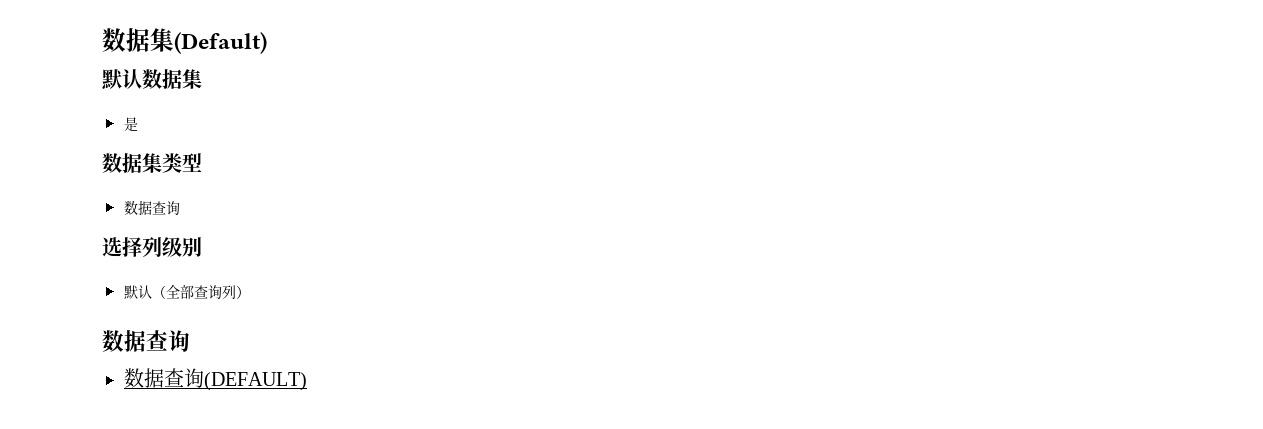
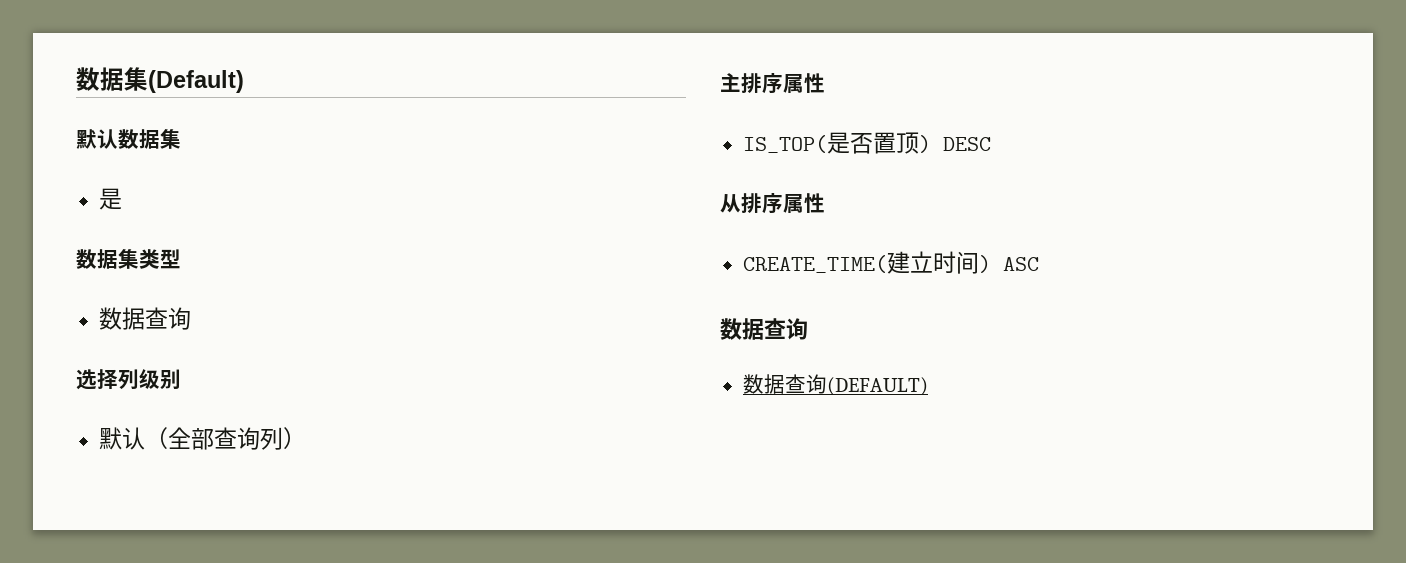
+ 主排序属性
+ IS_TOP(是否置顶) DESC
+ 从排序属性
+ CREATE_TIME(建立时间) ASC

